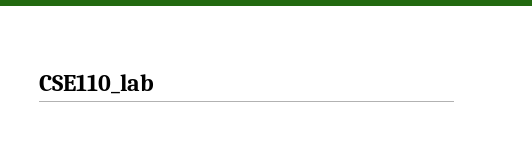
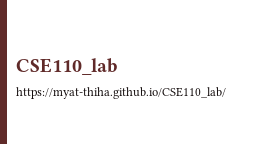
+ https://myat-thiha.github.io/CSE110_lab/

